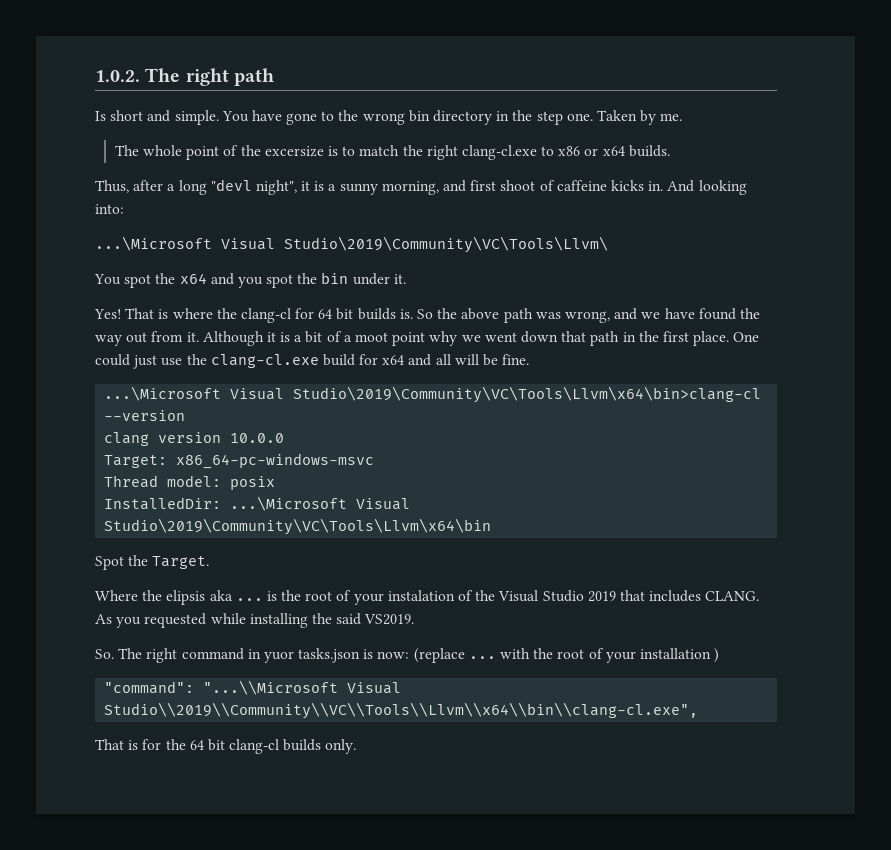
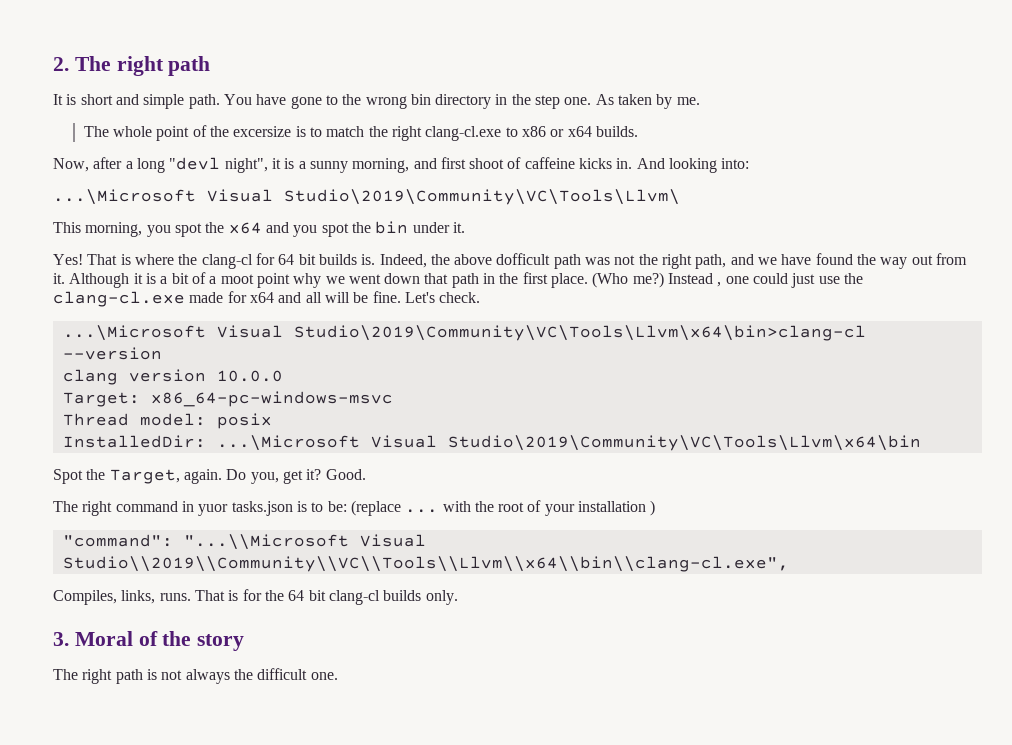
- 1.0.2. The right path
+ 2. The right path
- Is short and simple.
+ It is short and simple path.
- Taken by me.
+ As taken by me.
- Thus, after a long "devl night", it is a sunny morning, and first shoot of caffeine kicks in.
+ Now, after a long "devl night", it is a sunny morning, and first shoot of caffeine kicks in.
- You spot the x64 and you spot the bin under it.
+ This morning, you spot the x64 and you spot the bin under it.
- So the above path was wrong, and we have found the way out from it.
+ Indeed, the above dofficult path was not the right path, and we have found the way out from it.
- One could just use the clang-cl.exe build for x64 and all will be fine.
+ (Who me?) Instead , one could just use the clang-cl.exe made for x64 and all will be fine. Let's check.
- Spot the Target.
- Where the elipsis aka ... is the root of your instalation of the Visual Studio 2019 that includes CLANG. As you requested while installing the said VS2019.
- So. The right command in yuor tasks.json is now: (replace ... with the root of your installation )
+ Spot the Target, again. Do you, get it? Good.
+ The right command in yuor tasks.json is to be: (replace ... with the root of your installation )
+ Compiles, links, runs.
+ 3. Moral of the story
+ The right path is not always the difficult one.

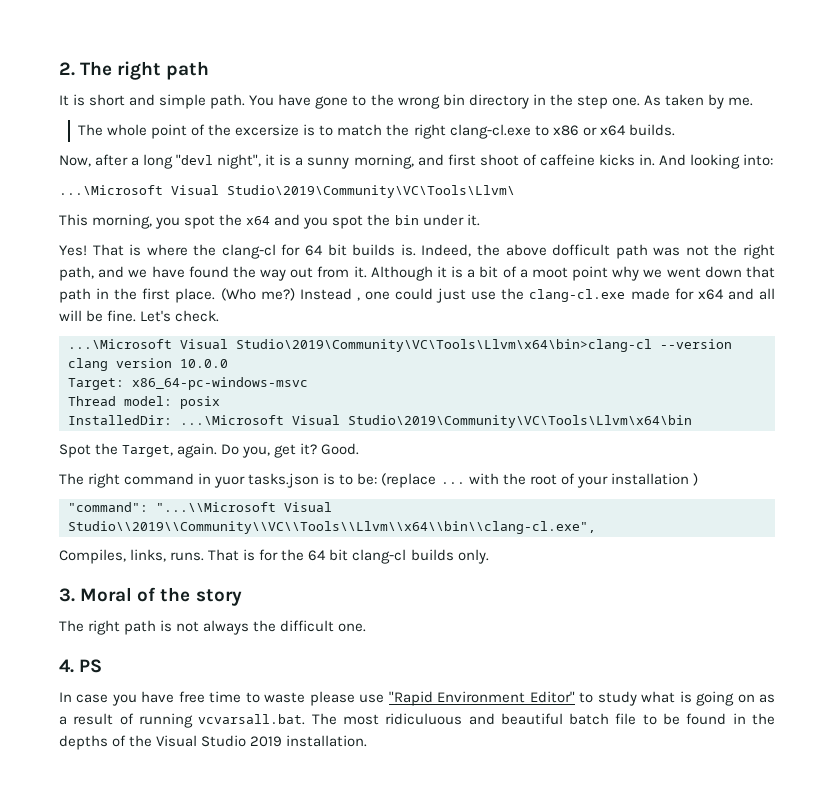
+ 4. PS
+ In case you have free time to waste please use "Rapid Environment Editor" to study what is going on as a result of running vcvarsall.bat. The most ridiculuous and beautiful batch file to be found in the depths of the Visual Studio 2019 installation.

